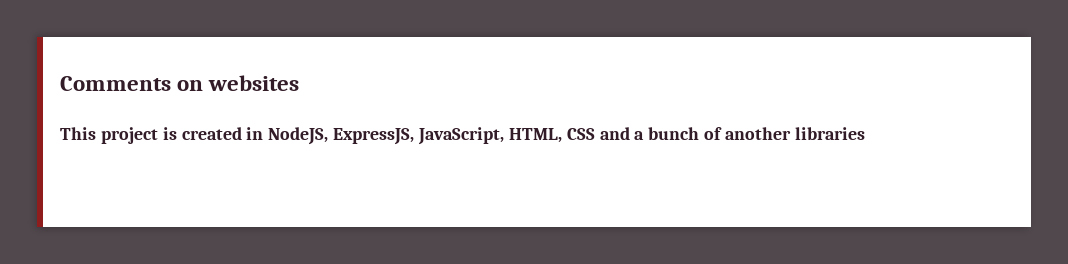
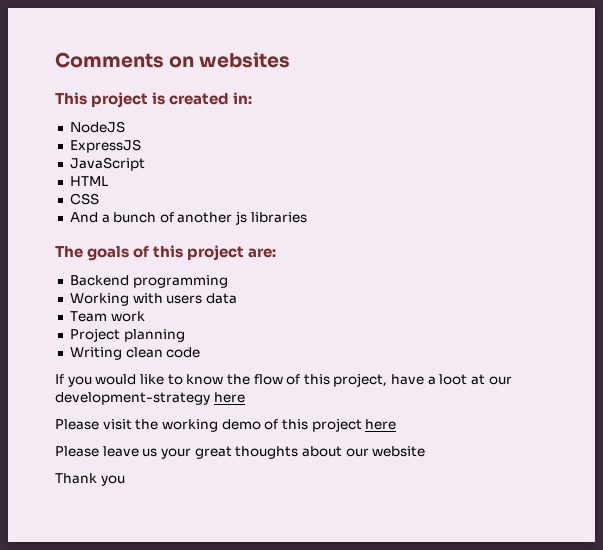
- This project is created in NodeJS, ExpressJS, JavaScript, HTML, CSS and a bunch of another libraries
+ This project is created in:
+ NodeJS
+ ExpressJS
+ JavaScript
+ HTML
+ CSS
+ And a bunch of another js libraries
+ The goals of this project are:
+ Backend programming
+ Working with users data
+ Team work
+ Project planning
+ Writing clean code
+ If you would like to know the flow of this project, have a loot at our development-strategy here
+ Please visit the working demo of this project here
+ Please leave us your great thoughts about our website
+ Thank you

